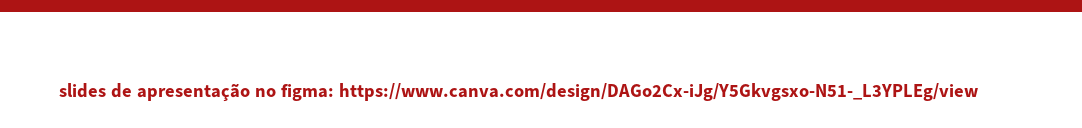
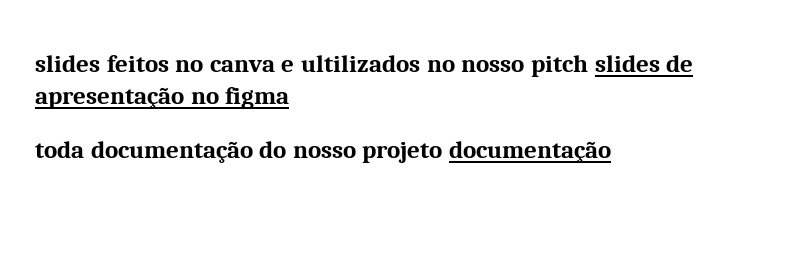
- slides de apresentação no figma: https://www.canva.com/design/DAGo2Cx-iJg/Y5Gkvgsxo-N51-_L3YPLEg/view
+ slides feitos no canva e ultilizados no nosso pitch slides de apresentação no figma
+ toda documentação do nosso projeto documentação

